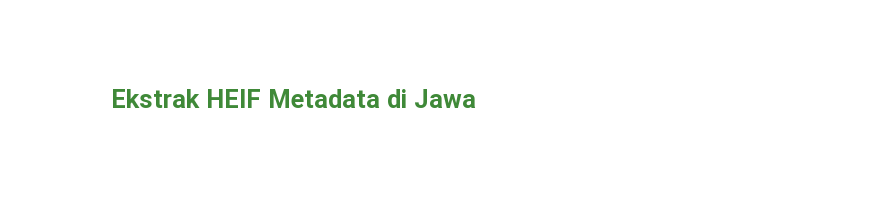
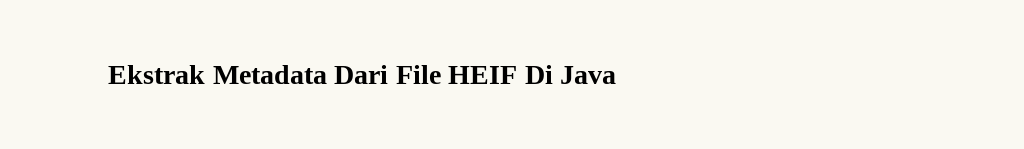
- Ekstrak HEIF Metadata di Jawa
+ Ekstrak Metadata Dari File HEIF Di Java

